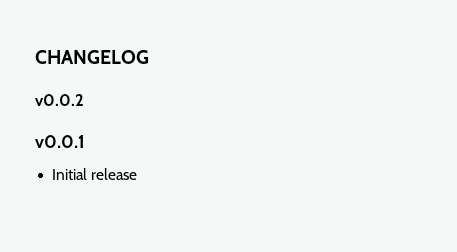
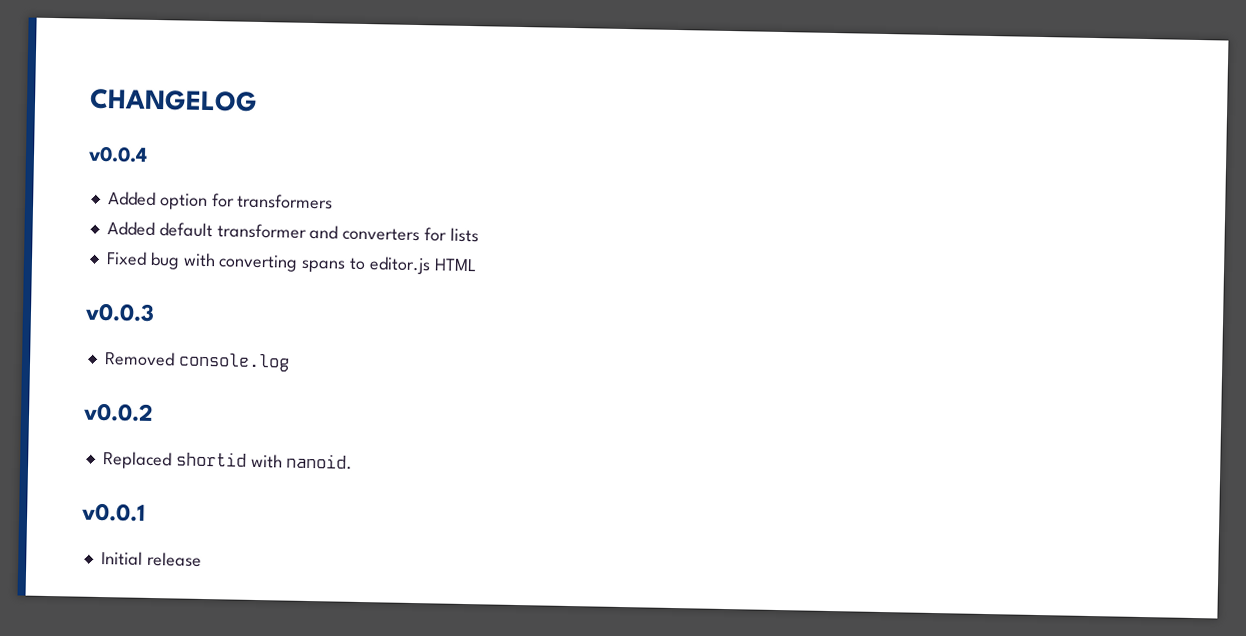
+ v0.0.4
+ Added option for transformers
+ Added default transformer and converters for lists
+ Fixed bug with converting spans to editor.js HTML
+ v0.0.3
+ Removed console.log
  v0.0.2
+ Replaced shortid with nanoid.

